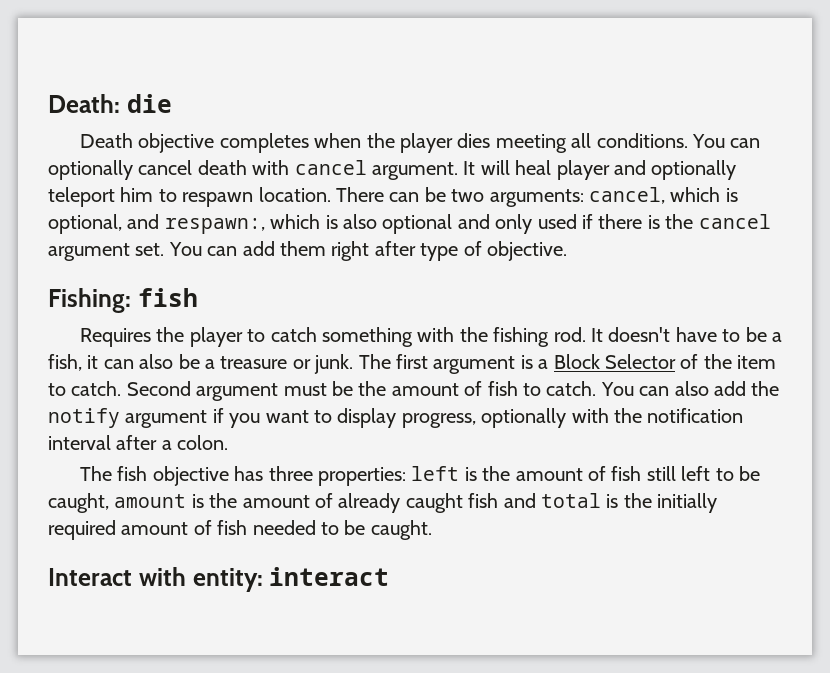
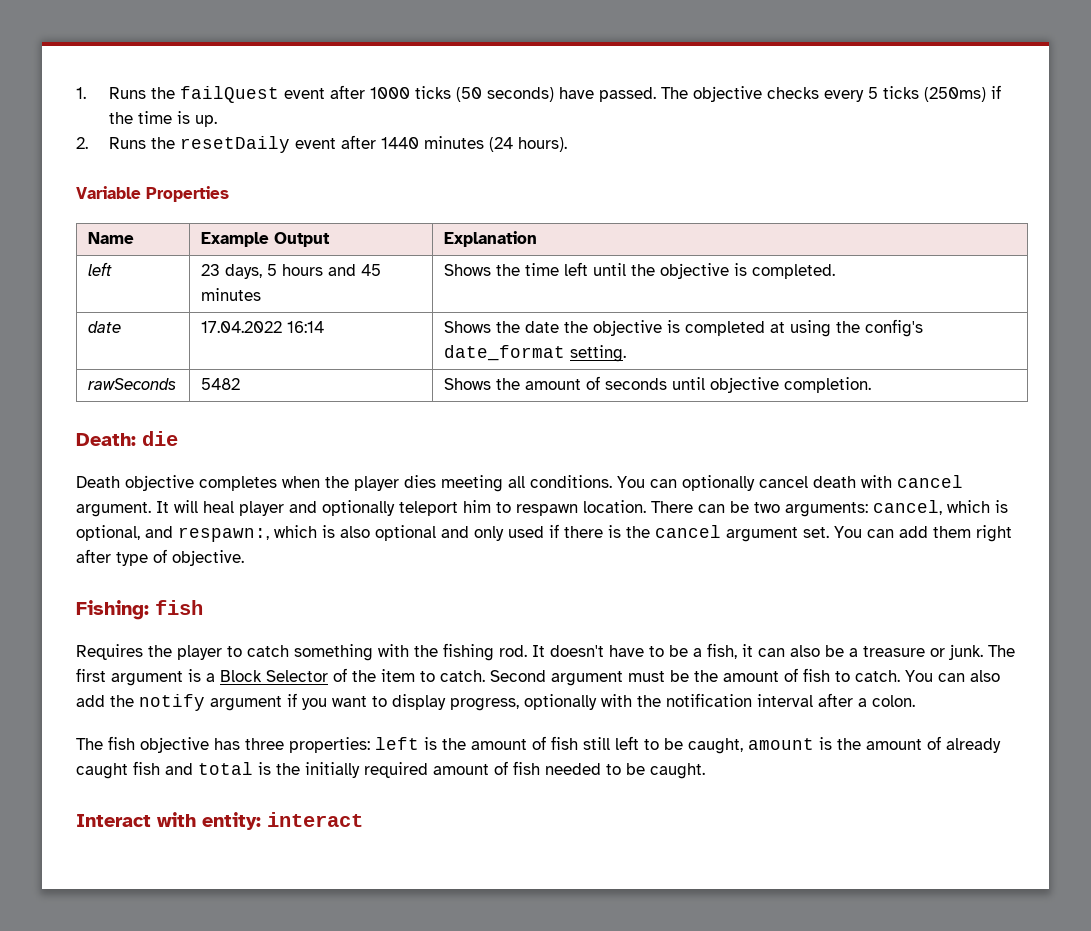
+ 1. Runs the failQuest event after 1000 ticks (50 seconds) have passed. The objective checks every 5 ticks (250ms) if the time is up.
+ 2. Runs the resetDaily event after 1440 minutes (24 hours).
+ Variable Properties
+ Name | Example Output | Explanation
+ left | 23 days, 5 hours and 45 minutes | Shows the time left until the objective is completed.
+ date | 17.04.2022 16:14 | Shows the date the objective is completed at using the config's date_format setting.
+ rawSeconds | 5482 | Shows the amount of seconds until objective completion.

